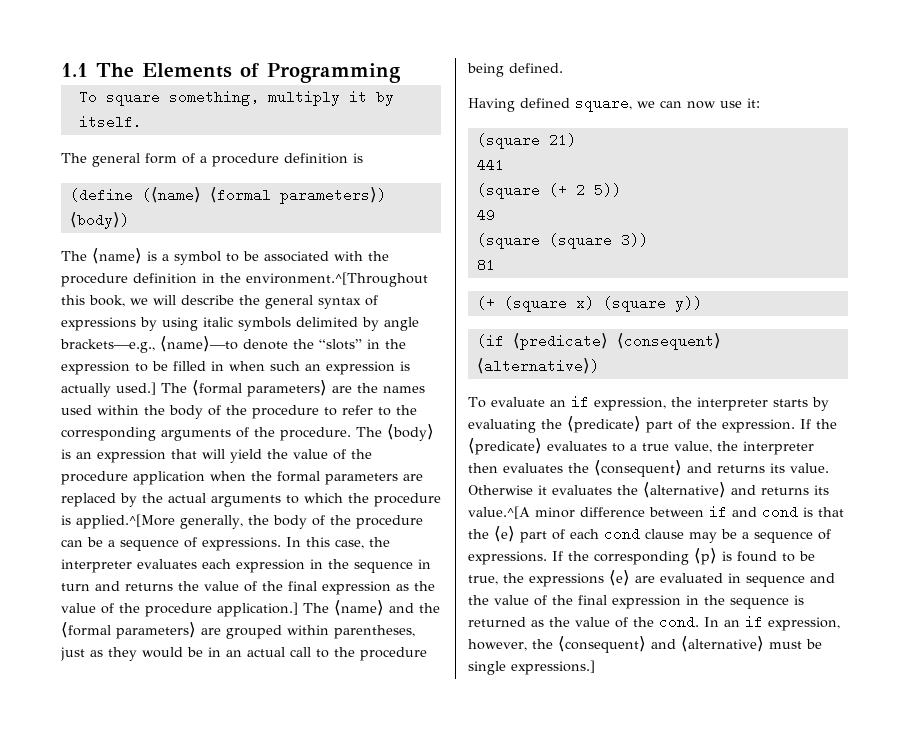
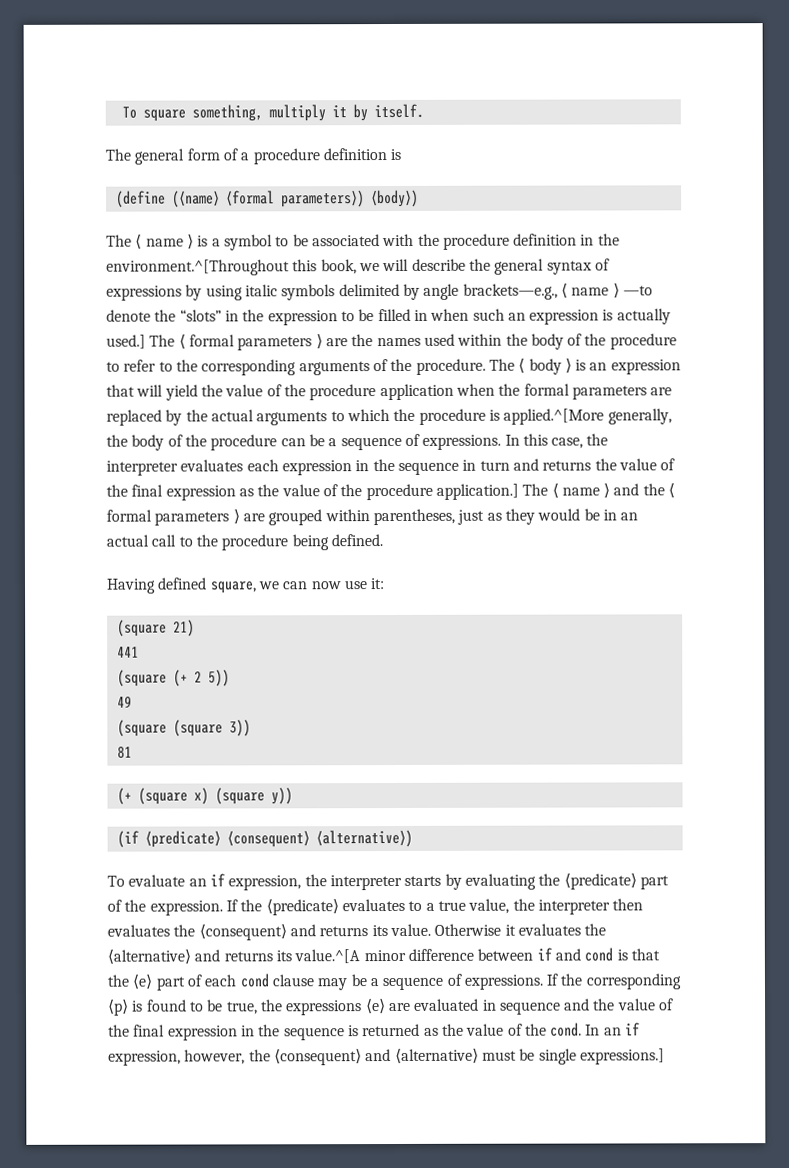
- 1.1 The Elements of Programming
- The ⟨name⟩ is a symbol to be associated with the procedure definition in the environment.^[Throughout this book, we will describe the general syntax of expressions by using italic symbols delimited by angle brackets—e.g., ⟨name⟩—to denote the “slots” in the expression to be filled in when such an expression is actually used.]
+ The ⟨ name ⟩ is a symbol to be associated with the procedure definition in the environment.^[Throughout this book, we will describe the general syntax of expressions by using italic symbols delimited by angle brackets—e.g., ⟨ name ⟩ —to denote the “slots” in the expression to be filled in when such an expression is actually used.]
- The ⟨formal parameters⟩ are the names used within the body of the procedure to refer to the corresponding arguments of the procedure.
+ The ⟨ formal parameters ⟩ are the names used within the body of the procedure to refer to the corresponding arguments of the procedure.
- The ⟨body⟩ is an expression that will yield the value of the procedure application when the formal parameters are replaced by the actual arguments to which the procedure is applied.^[More generally, the body of the procedure can be a sequence of expressions.
+ The ⟨ body ⟩ is an expression that will yield the value of the procedure application when the formal parameters are replaced by the actual arguments to which the procedure is applied.^[More generally, the body of the procedure can be a sequence of expressions.
- The ⟨name⟩ and the ⟨formal parameters⟩ are grouped within parentheses, just as they would be in an actual call to the procedure being defined.
+ The ⟨ name ⟩ and the ⟨ formal parameters ⟩ are grouped within parentheses, just as they would be in an actual call to the procedure being defined.

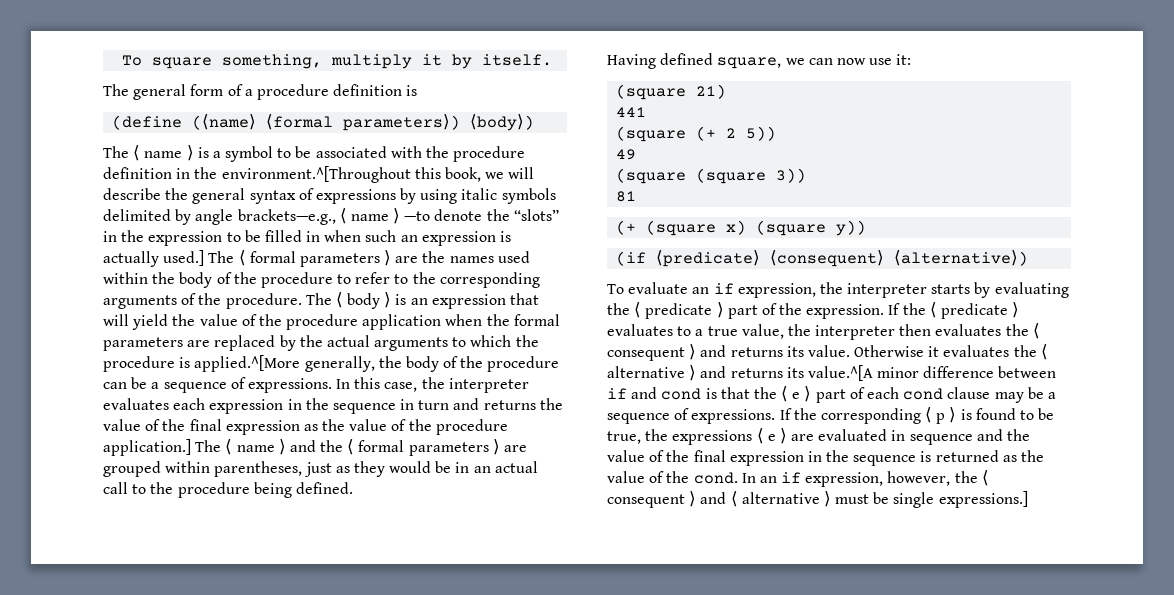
- To evaluate an if expression, the interpreter starts by evaluating the ⟨predicate⟩ part of the expression.
+ To evaluate an if expression, the interpreter starts by evaluating the ⟨ predicate ⟩ part of the expression.
- If the ⟨predicate⟩ evaluates to a true value, the interpreter then evaluates the ⟨consequent⟩ and returns its value.
+ If the ⟨ predicate ⟩ evaluates to a true value, the interpreter then evaluates the ⟨ consequent ⟩ and returns its value.
- Otherwise it evaluates the ⟨alternative⟩ and returns its value.^[A minor difference between if and cond is that the ⟨e⟩ part of each cond clause may be a sequence of expressions.
+ Otherwise it evaluates the ⟨ alternative ⟩ and returns its value.^[A minor difference between if and cond is that the ⟨ e ⟩ part of each cond clause may be a sequence of expressions.
- If the corresponding ⟨p⟩ is found to be true, the expressions ⟨e⟩ are evaluated in sequence and the value of the final expression in the sequence is returned as the value of the cond.
+ If the corresponding ⟨ p ⟩ is found to be true, the expressions ⟨ e ⟩ are evaluated in sequence and the value of the final expression in the sequence is returned as the value of the cond.
- In an if expression, however, the ⟨consequent⟩ and ⟨alternative⟩ must be single expressions.]
+ In an if expression, however, the ⟨ consequent ⟩ and ⟨ alternative ⟩ must be single expressions.]

